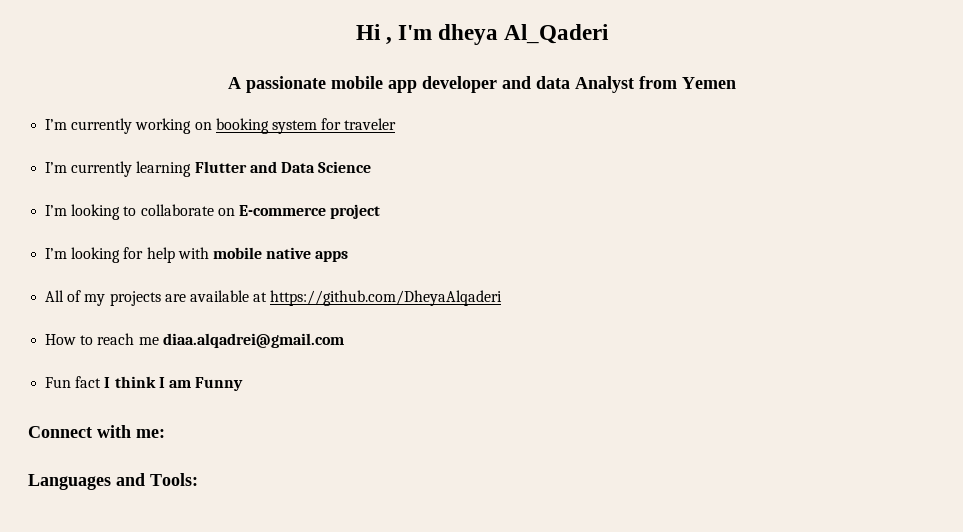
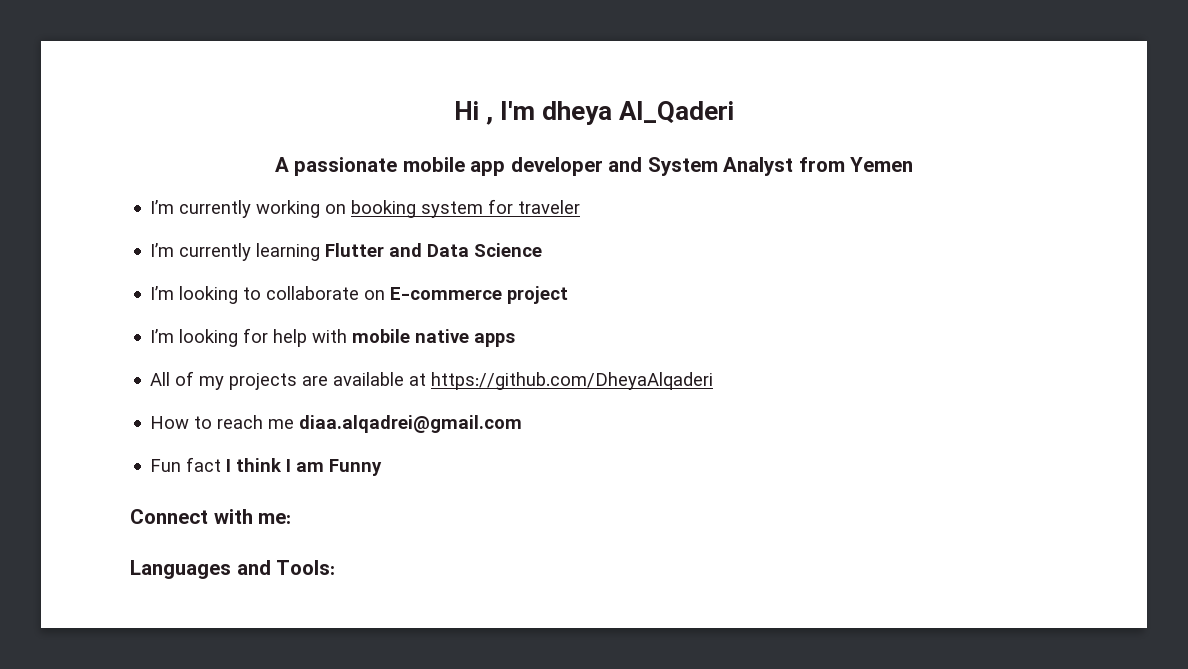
- A passionate mobile app developer and data Analyst from Yemen
+ A passionate mobile app developer and System Analyst from Yemen

